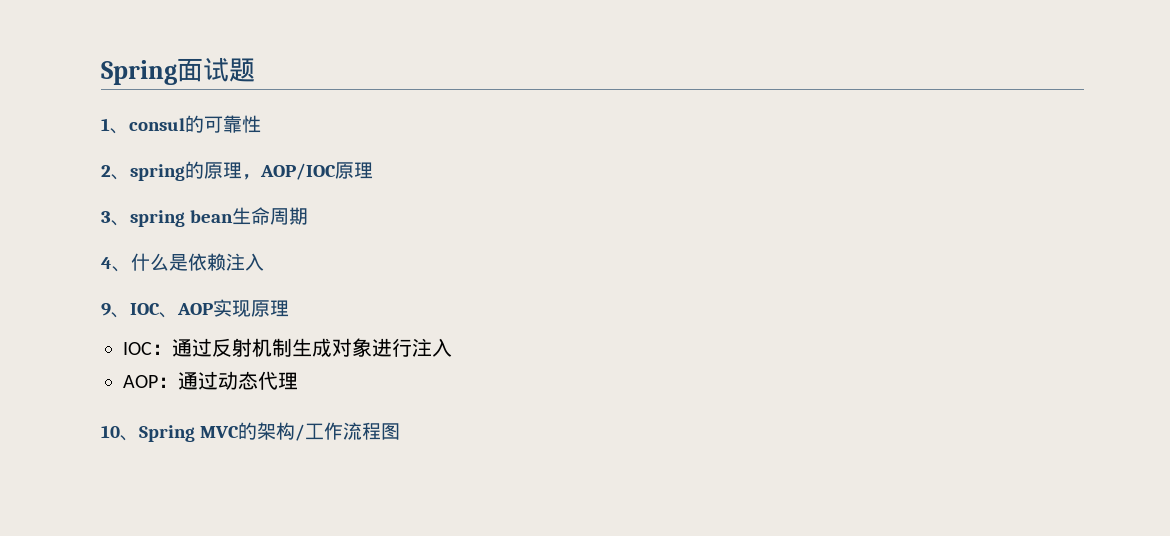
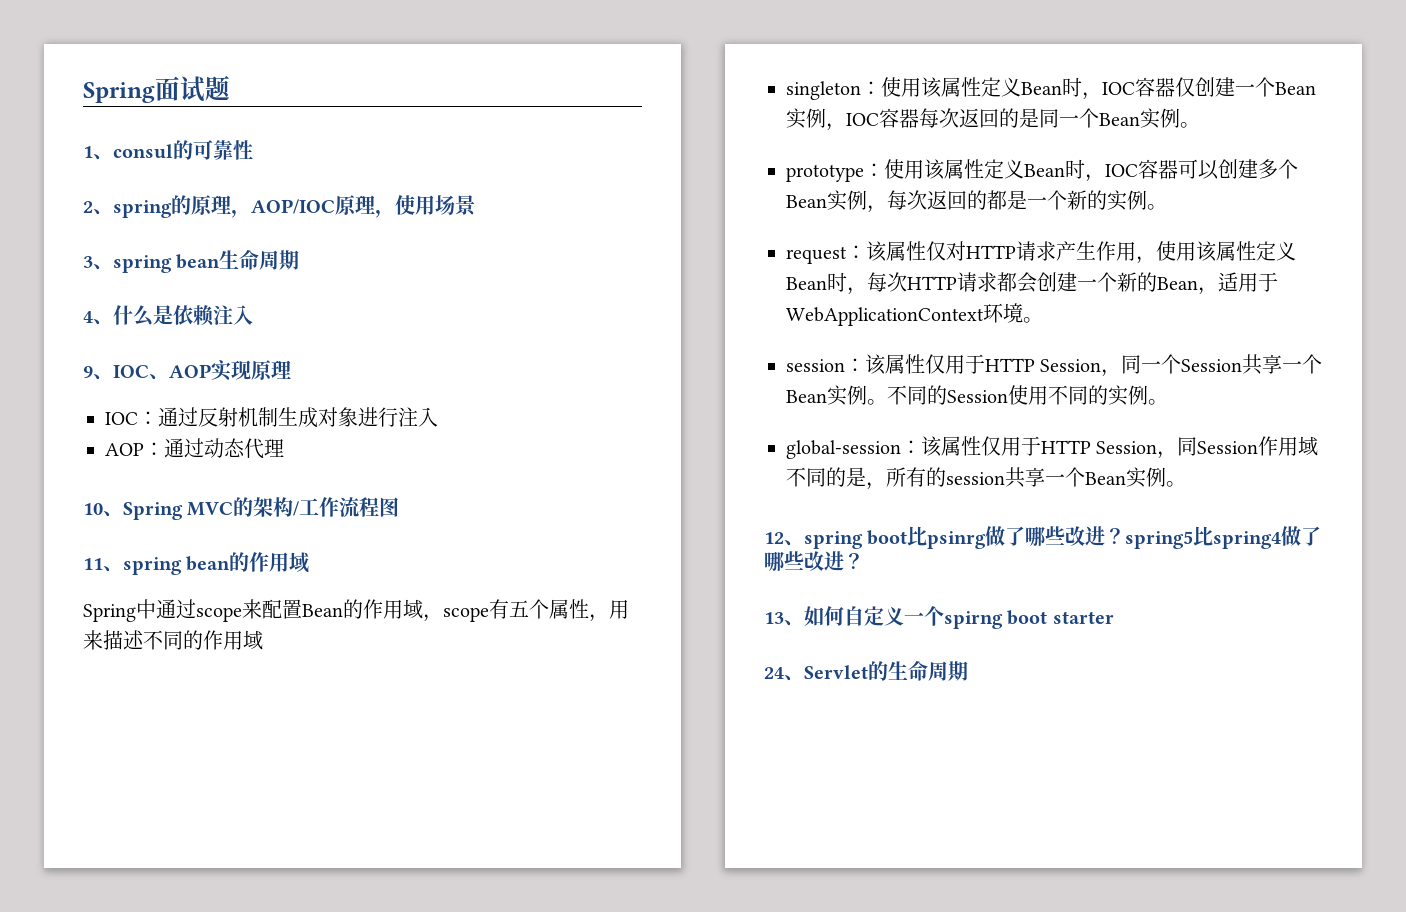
- 2、spring的原理，AOP/IOC原理
+ 2、spring的原理，AOP/IOC原理，使用场景
+ 11、spring bean的作用域
+ Spring中通过scope来配置Bean的作用域，scope有五个属性，用来描述不同的作用域
+ singleton：使用该属性定义Bean时，IOC容器仅创建一个Bean实例，IOC容器每次返回的是同一个Bean实例。
+ prototype：使用该属性定义Bean时，IOC容器可以创建多个Bean实例，每次返回的都是一个新的实例。
+ request：该属性仅对HTTP请求产生作用，使用该属性定义Bean时，每次HTTP请求都会创建一个新的Bean，适用于WebApplicationContext环境。
+ session：该属性仅用于HTTP Session，同一个Session共享一个Bean实例。不同的Session使用不同的实例。
+ global-session：该属性仅用于HTTP Session，同Session作用域不同的是，所有的session共享一个Bean实例。
+ 12、spring boot比psinrg做了哪些改进？spring5比spring4做了哪些改进？
+ 13、如何自定义一个spirng boot starter
+ 24、Servlet的生命周期

